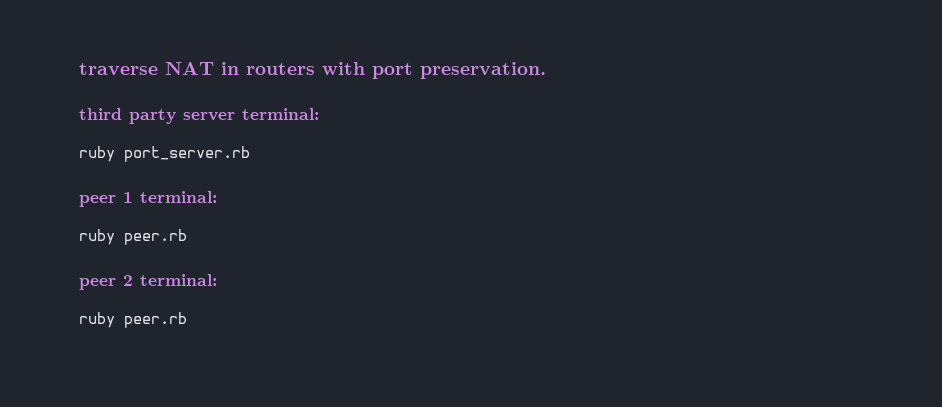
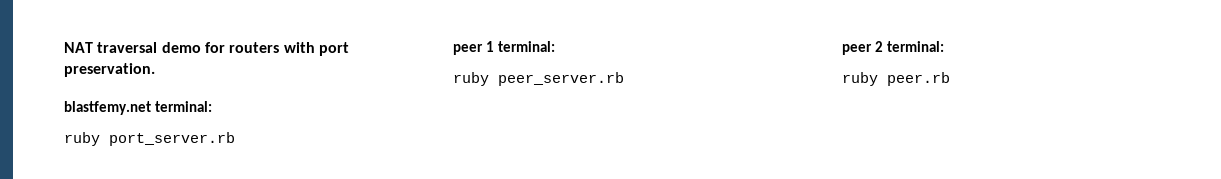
- traverse NAT in routers with port preservation.
+ NAT traversal demo for routers with port preservation.
- third party server terminal:
+ blastfemy.net terminal:
  peer 1 terminal:
- ruby peer.rb
+ ruby peer_server.rb

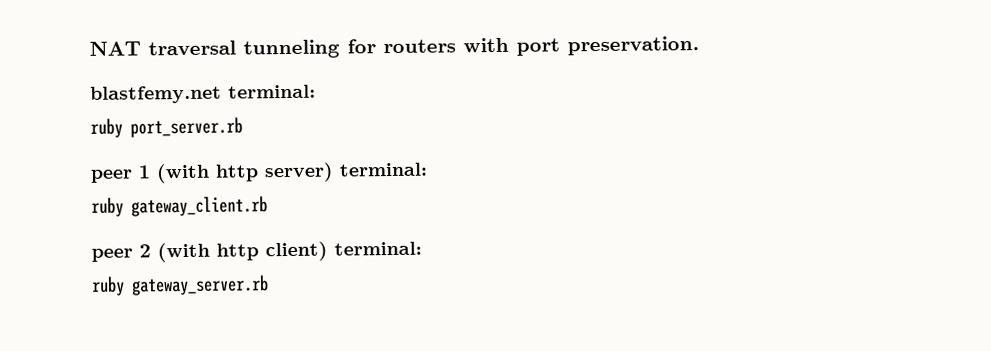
- NAT traversal demo for routers with port preservation.
+ NAT traversal tunneling for routers with port preservation.
- peer 1 terminal:
- ruby peer_server.rb
+ peer 1 (with http server) terminal:
+ ruby gateway_client.rb
- peer 2 terminal:
- ruby peer.rb
+ peer 2 (with http client) terminal:
+ ruby gateway_server.rb

